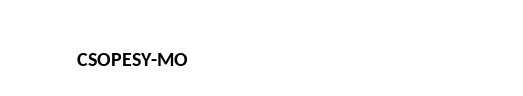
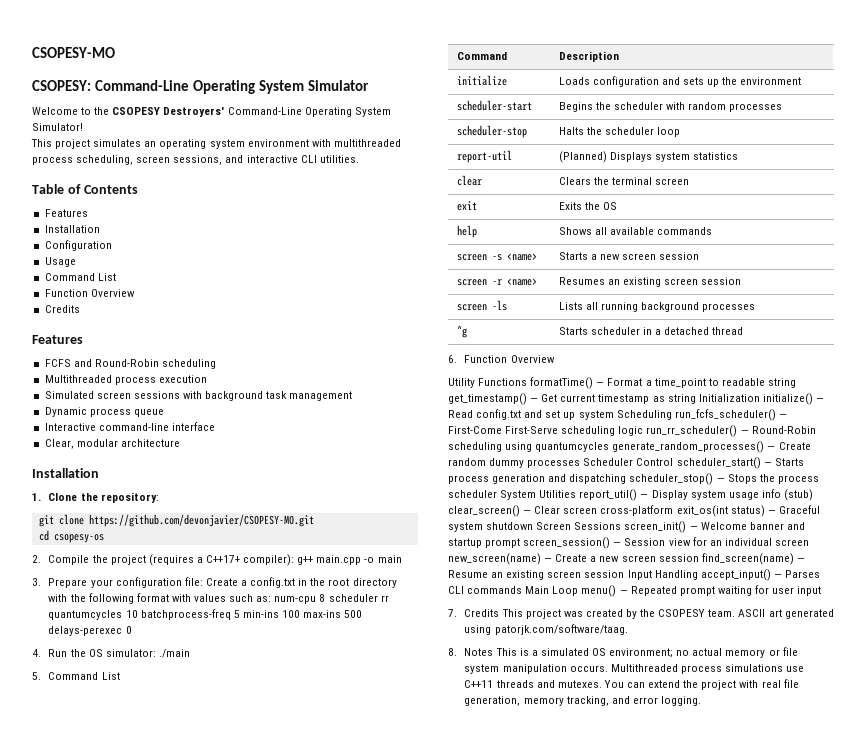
+ CSOPESY: Command-Line Operating System Simulator
+ Welcome to the CSOPESY Destroyers' Command-Line Operating System Simulator!
+ This project simulates an operating system environment with multithreaded process scheduling, screen sessions, and interactive CLI utilities.
+ Table of Contents
+ Features
+ Installation
+ Configuration
+ Usage
+ Command List
+ Function Overview
+ Credits
+ Features
+ FCFS and Round-Robin scheduling
+ Multithreaded process execution
+ Simulated screen sessions with background task management
+ Dynamic process queue
+ Interactive command-line interface
+ Clear, modular architecture
+ Installation
+ 1. Clone the repository:
+ git clone https://github.com/devonjavier/CSOPESY-MO.git
+ cd csopesy-os
+ 2. Compile the project (requires a C++17+ compiler): g++ main.cpp -o main
+ 3. Prepare your configuration file: Create a config.txt in the root directory with the following format with values such as: num-cpu 8 scheduler rr quantumcycles 10 batchprocess-freq 5 min-ins 100 max-ins 500 delays-perexec 0
+ 4. Run the OS simulator: ./main
+ 5. Command List
+ Command | Description
+ initialize | Loads configuration and sets up the environment
+ scheduler-start | Begins the scheduler with random processes
+ scheduler-stop | Halts the scheduler loop
+ report-util | (Planned) Displays system statistics
+ clear | Clears the terminal screen
+ exit | Exits the OS
+ help | Shows all available commands
+ screen -s <name> | Starts a new screen session
+ screen -r <name> | Resumes an existing screen session
+ screen -ls | Lists all running background processes
+ ^g | Starts scheduler in a detached thread
+ 6. Function Overview
+ Utility Functions formatTime() — Format a time_point to readable string get_timestamp() — Get current timestamp as string Initialization initialize() — Read config.txt and set up system Scheduling run_fcfs_scheduler() — First-Come First-Serve scheduling logic run_rr_scheduler() — Round-Robin scheduling using quantumcycles generate_random_processes() — Create random dummy processes Scheduler Control scheduler_start() — Starts process generation and dispatching scheduler_stop() — Stops the process scheduler System Utilities report_util() — Display system usage info (stub) clear_screen() — Clear screen cross-platform exit_os(int status) — Graceful system shutdown Screen Sessions screen_init() — Welcome banner and startup prompt screen_session() — Session view for an individual screen new_screen(name) — Create a new screen session find_screen(name) — Resume an existing screen session Input Handling accept_input() — Parses CLI commands Main Loop menu() — Repeated prompt waiting for user input
+ 7. Credits This project was created by the CSOPESY team. ASCII art generated using patorjk.com/software/taag.
+ 8. Notes This is a simulated OS environment; no actual memory or file system manipulation occurs. Multithreaded process simulations use C++11 threads and mutexes. You can extend the project with real file generation, memory tracking, and error logging.

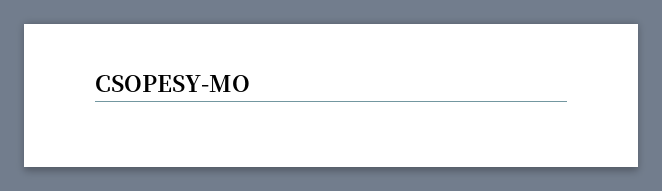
- CSOPESY: Command-Line Operating System Simulator
- Welcome to the CSOPESY Destroyers' Command-Line Operating System Simulator!
- This project simulates an operating system environment with multithreaded process scheduling, screen sessions, and interactive CLI utilities.
- Table of Contents
- Features
- Installation
- Configuration
- Usage
- Command List
- Function Overview
- Credits
- Features
- FCFS and Round-Robin scheduling
- Multithreaded process execution
- Simulated screen sessions with background task management
- Dynamic process queue
- Interactive command-line interface
- Clear, modular architecture
- Installation
- 1. Clone the repository:
- git clone https://github.com/devonjavier/CSOPESY-MO.git
- cd csopesy-os
- 2. Compile the project (requires a C++17+ compiler): g++ main.cpp -o main
- 3. Prepare your configuration file: Create a config.txt in the root directory with the following format with values such as: num-cpu 8 scheduler rr quantumcycles 10 batchprocess-freq 5 min-ins 100 max-ins 500 delays-perexec 0
- 4. Run the OS simulator: ./main
- 5. Command List
- Command | Description
- initialize | Loads configuration and sets up the environment
- scheduler-start | Begins the scheduler with random processes
- scheduler-stop | Halts the scheduler loop
- report-util | (Planned) Displays system statistics
- clear | Clears the terminal screen
- exit | Exits the OS
- help | Shows all available commands
- screen -s <name> | Starts a new screen session
- screen -r <name> | Resumes an existing screen session
- screen -ls | Lists all running background processes
- ^g | Starts scheduler in a detached thread
- 6. Function Overview
- Utility Functions formatTime() — Format a time_point to readable string get_timestamp() — Get current timestamp as string Initialization initialize() — Read config.txt and set up system Scheduling run_fcfs_scheduler() — First-Come First-Serve scheduling logic run_rr_scheduler() — Round-Robin scheduling using quantumcycles generate_random_processes() — Create random dummy processes Scheduler Control scheduler_start() — Starts process generation and dispatching scheduler_stop() — Stops the process scheduler System Utilities report_util() — Display system usage info (stub) clear_screen() — Clear screen cross-platform exit_os(int status) — Graceful system shutdown Screen Sessions screen_init() — Welcome banner and startup prompt screen_session() — Session view for an individual screen new_screen(name) — Create a new screen session find_screen(name) — Resume an existing screen session Input Handling accept_input() — Parses CLI commands Main Loop menu() — Repeated prompt waiting for user input
- 7. Credits This project was created by the CSOPESY team. ASCII art generated using patorjk.com/software/taag.
- 8. Notes This is a simulated OS environment; no actual memory or file system manipulation occurs. Multithreaded process simulations use C++11 threads and mutexes. You can extend the project with real file generation, memory tracking, and error logging.

